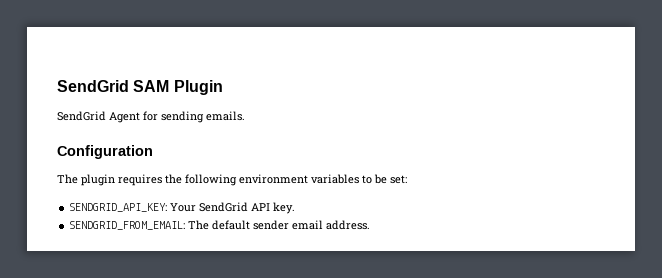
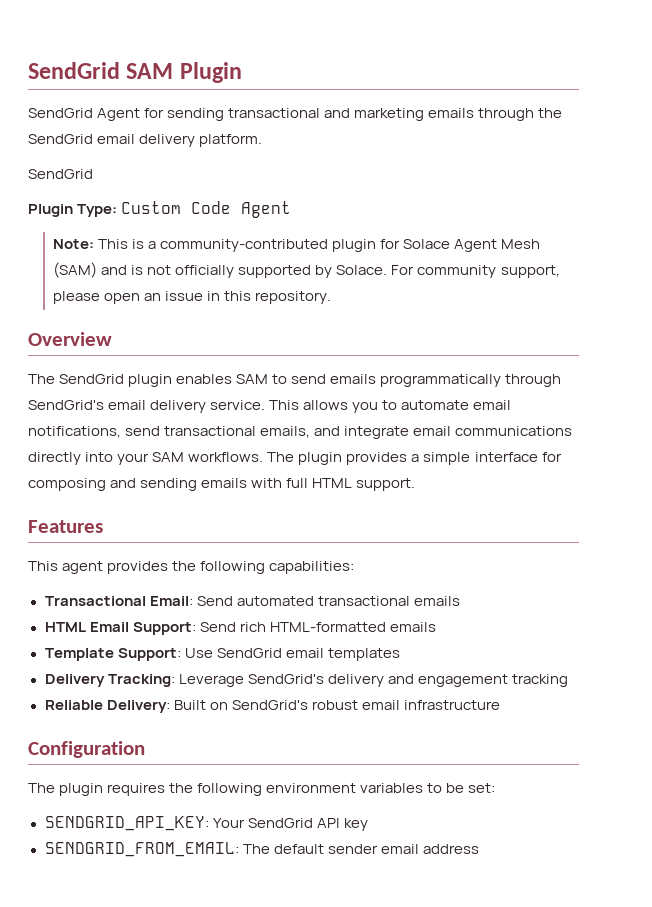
- SendGrid Agent for sending emails.
+ SendGrid Agent for sending transactional and marketing emails through the SendGrid email delivery platform.
+ SendGrid
+ Plugin Type: Custom Code Agent
+ Note: This is a community-contributed plugin for Solace Agent Mesh (SAM) and is not officially supported by Solace. For community support, please open an issue in this repository.
+ Overview
+ The SendGrid plugin enables SAM to send emails programmatically through SendGrid's email delivery service. This allows you to automate email notifications, send transactional emails, and integrate email communications directly into your SAM workflows. The plugin provides a simple interface for composing and sending emails with full HTML support.
+ Features
+ This agent provides the following capabilities:
+ Transactional Email: Send automated transactional emails
+ HTML Email Support: Send rich HTML-formatted emails
+ Template Support: Use SendGrid email templates
+ Delivery Tracking: Leverage SendGrid's delivery and engagement tracking
+ Reliable Delivery: Built on SendGrid's robust email infrastructure
- SENDGRID_API_KEY: Your SendGrid API key.
+ SENDGRID_API_KEY: Your SendGrid API key
- SENDGRID_FROM_EMAIL: The default sender email address.
+ SENDGRID_FROM_EMAIL: The default sender email address

